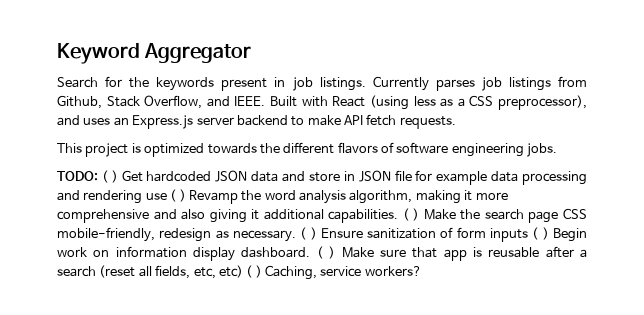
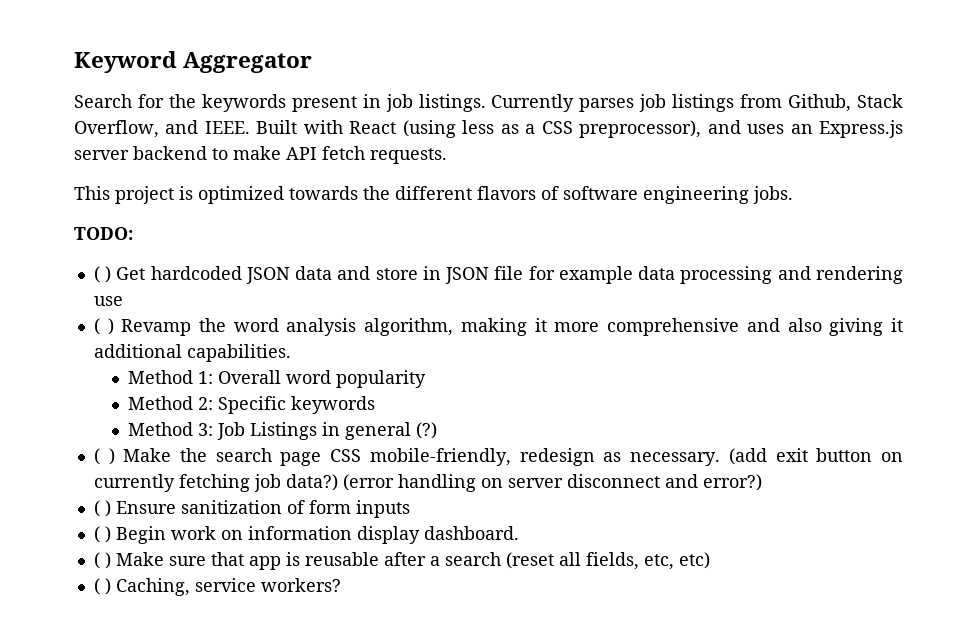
- TODO: ( ) Get hardcoded JSON data and store in JSON file for example data processing and rendering use ( ) Revamp the word analysis algorithm, making it more comprehensive and also giving it additional capabilities. ( ) Make the search page CSS mobile-friendly, redesign as necessary. ( ) Ensure sanitization of form inputs ( ) Begin work on information display dashboard. ( ) Make sure that app is reusable after a search (reset all fields, etc, etc) ( ) Caching, service workers?
+ TODO:
+ ( ) Get hardcoded JSON data and store in JSON file for example data processing and rendering use
+ ( ) Revamp the word analysis algorithm, making it more comprehensive and also giving it additional capabilities.
+ Method 1: Overall word popularity
+ Method 2: Specific keywords
+ Method 3: Job Listings in general (?)
+ ( ) Make the search page CSS mobile-friendly, redesign as necessary. (add exit button on currently fetching job data?) (error handling on server disconnect and error?)
+ ( ) Ensure sanitization of form inputs
+ ( ) Begin work on information display dashboard.
+ ( ) Make sure that app is reusable after a search (reset all fields, etc, etc)
+ ( ) Caching, service workers?

